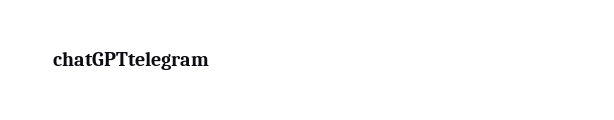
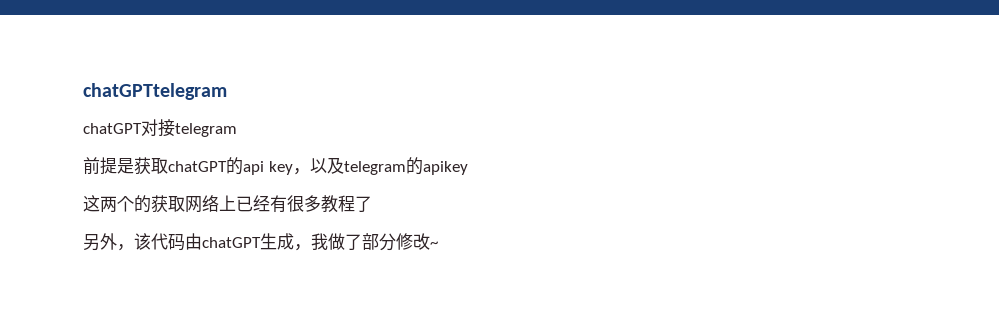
+ chatGPT对接telegram
+ 前提是获取chatGPT的api key，以及telegram的apikey
+ 这两个的获取网络上已经有很多教程了
+ 另外，该代码由chatGPT生成，我做了部分修改~

